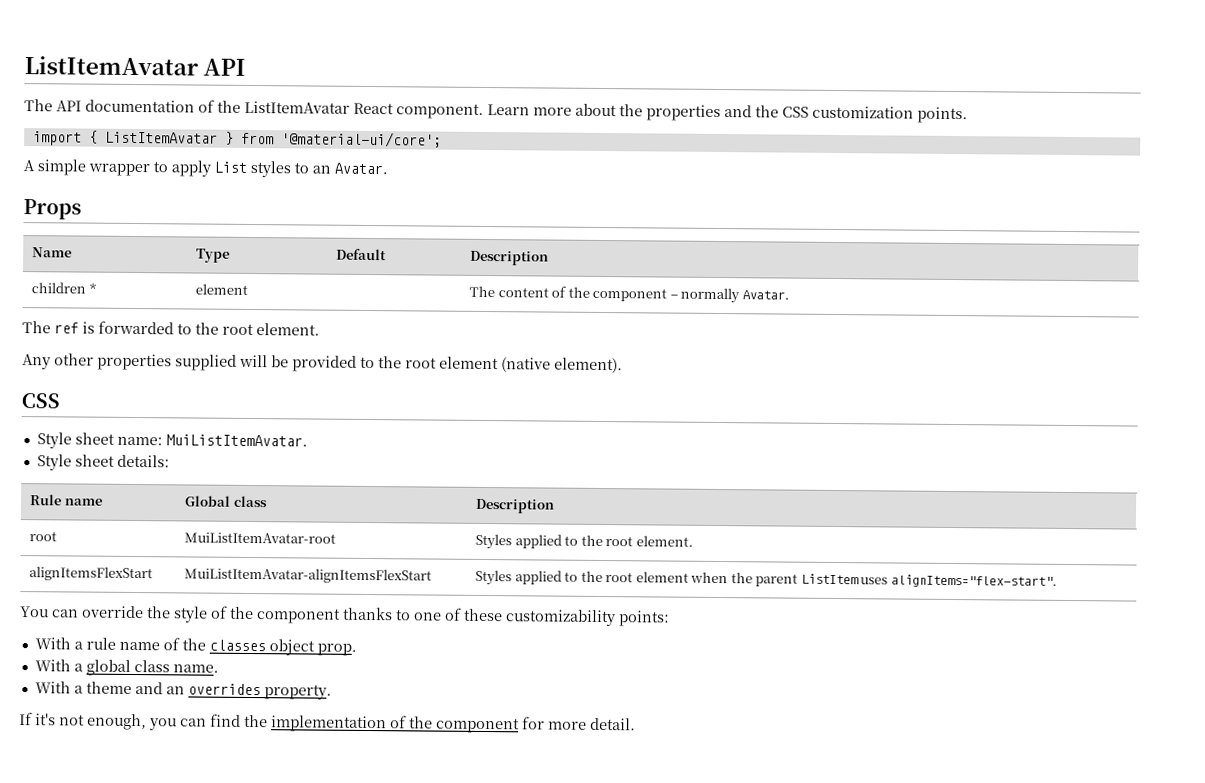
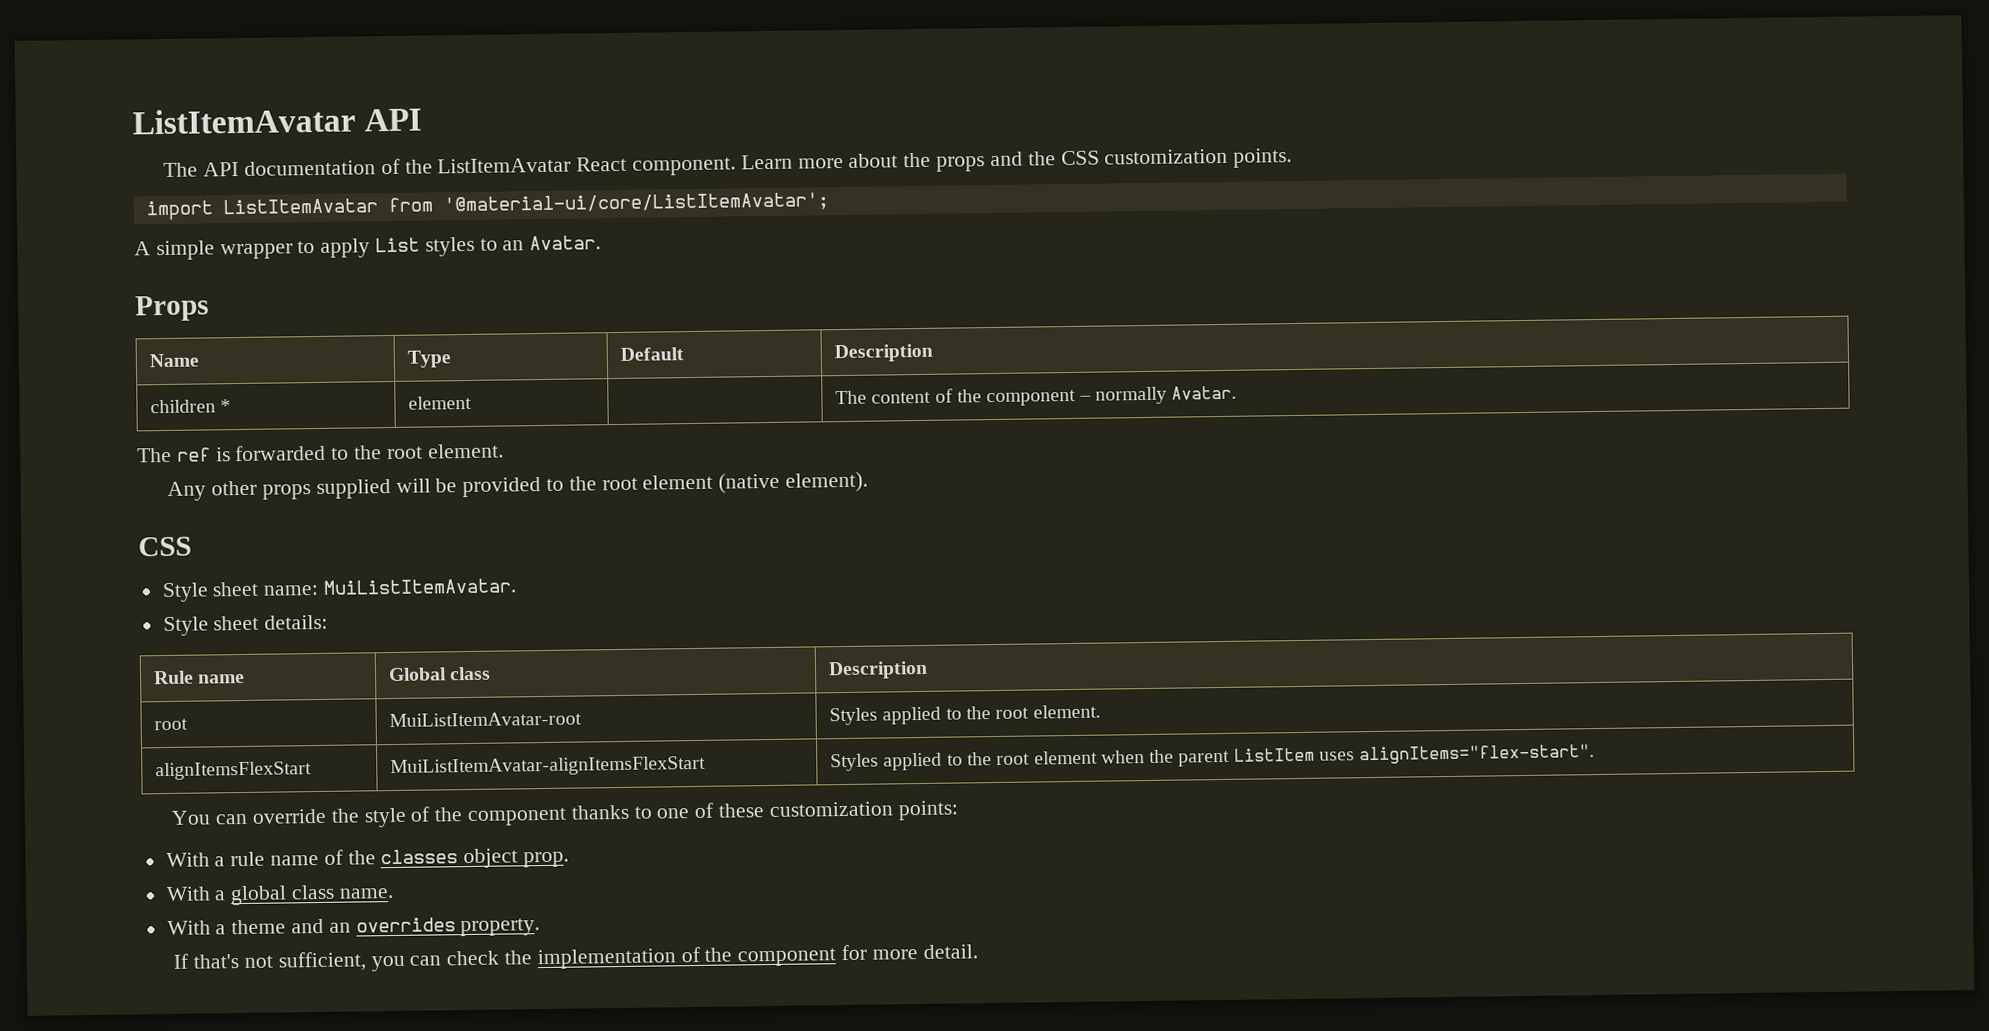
- Learn more about the properties and the CSS customization points.
+ Learn more about the props and the CSS customization points.
- import { ListItemAvatar } from '@material-ui/core';
+ import ListItemAvatar from '@material-ui/core/ListItemAvatar';
- Any other properties supplied will be provided to the root element (native element).
+ Any other props supplied will be provided to the root element (native element).
- You can override the style of the component thanks to one of these customizability points:
+ You can override the style of the component thanks to one of these customization points:
- If it's not enough, you can find the implementation of the component for more detail.
+ If that's not sufficient, you can check the implementation of the component for more detail.

